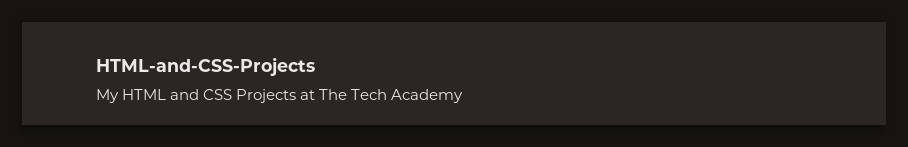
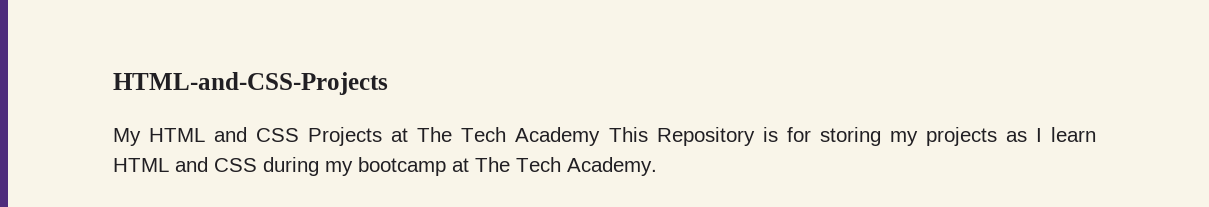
- My HTML and CSS Projects at The Tech Academy
+ My HTML and CSS Projects at The Tech Academy This Repository is for storing my projects as I learn HTML and CSS during my bootcamp at The Tech Academy.

